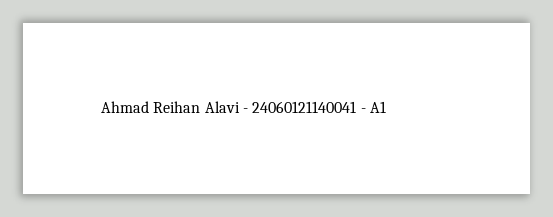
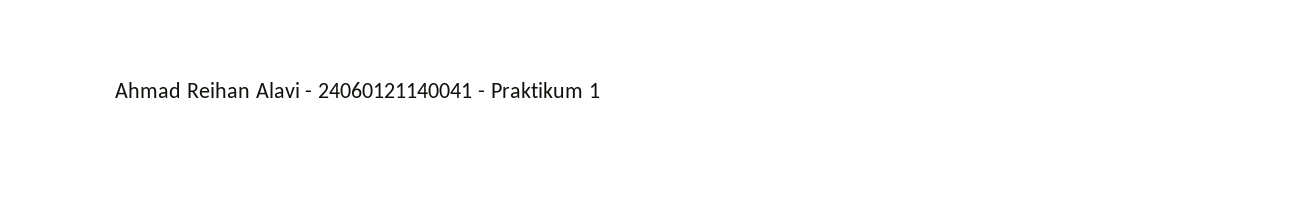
- Ahmad Reihan Alavi - 24060121140041 - A1
+ Ahmad Reihan Alavi - 24060121140041 - Praktikum 1

